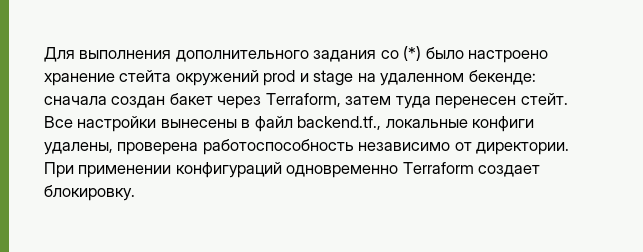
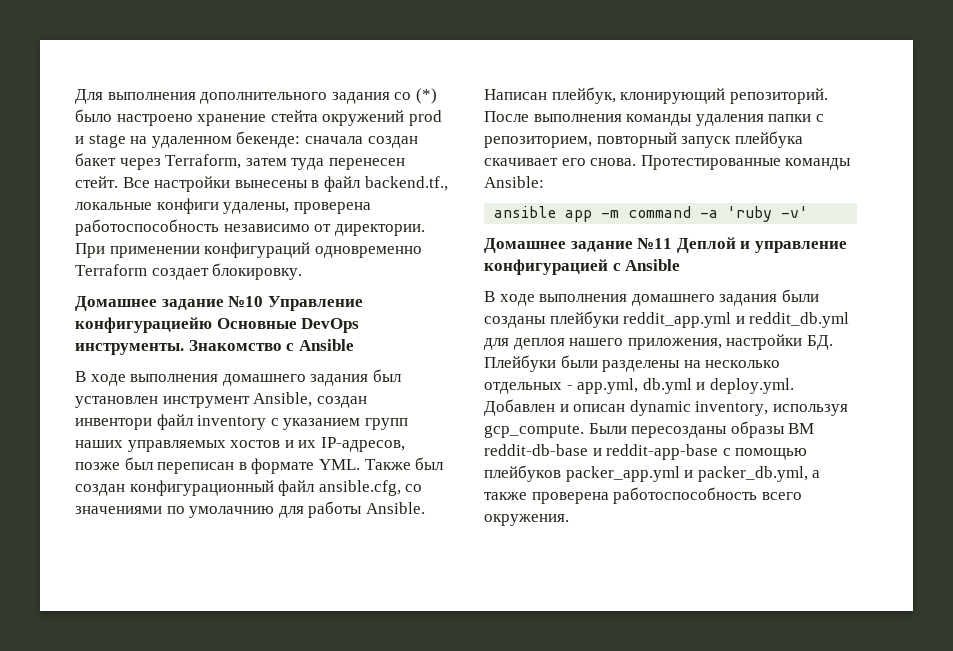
+ Домашнее задание №10 Управление конфигурациейю Основные DevOps инструменты. Знакомство с Ansible
+ В ходе выполнения домашнего задания был установлен инструмент Ansible, создан инвентори файл inventory с указанием групп наших управляемых хостов и их IP-адресов, позже был переписан в формате YML. Также был создан конфигурационный файл ansible.cfg, со значениями по умолачнию для работы Ansible. Написан плейбук, клонирующий репозиторий. После выполнения команды удаления папки с репозиторием, повторный запуск плейбука скачивает его снова. Протестированные команды Ansible:
+ ansible app -m command -a 'ruby -v'
+ Домашнее задание №11 Деплой и управление конфигурацией с Ansible
+ В ходе выполнения домашнего задания были созданы плейбуки reddit_app.yml и reddit_db.yml для деплоя нашего приложения, настройки БД. Плейбуки были разделены на несколько отдельных - app.yml, db.yml и deploy.yml. Добавлен и описан dynamic inventory, используя gcp_compute. Были пересозданы образы ВМ reddit-db-base и reddit-app-base с помощью плейбуков packer_app.yml и packer_db.yml, а также проверена работоспособность всего окружения.

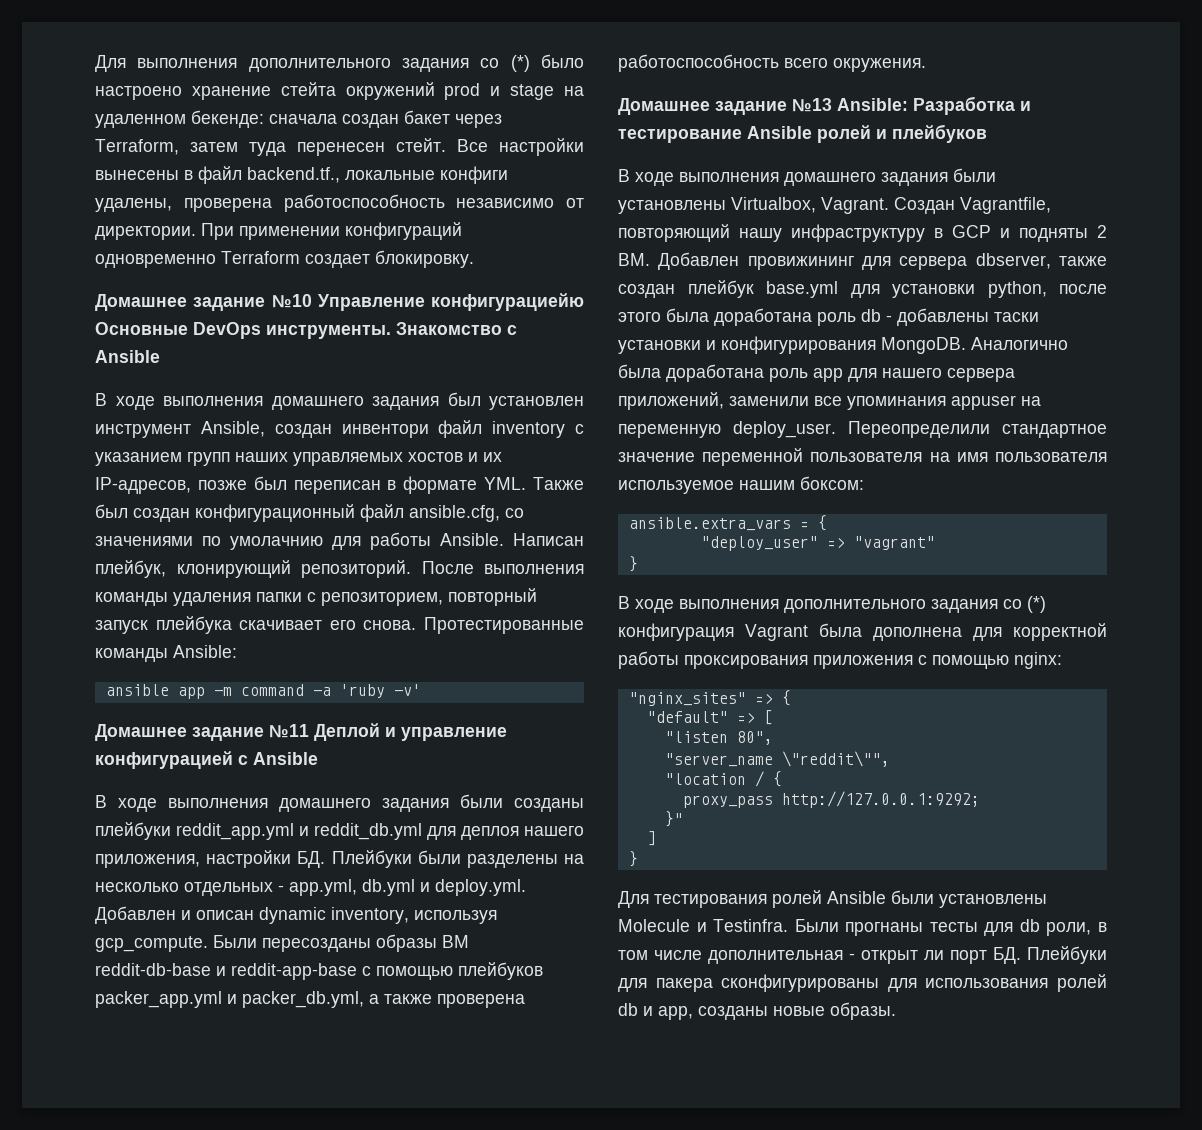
+ Домашнее задание №13 Ansible: Разработка и тестирование Ansible ролей и плейбуков
+ В ходе выполнения домашнего задания были установлены Virtualbox, Vagrant. Создан Vagrantfile, повторяющий нашу инфраструктуру в GCP и подняты 2 ВМ. Добавлен провижининг для сервера dbserver, также создан плейбук base.yml для установки python, после этого была доработана роль db - добавлены таски установки и конфигурирования MongoDB. Аналогично была доработана роль app для нашего сервера приложений, заменили все упоминания appuser на переменную deploy_user. Переопределили стандартное значение переменной пользователя на имя пользователя используемое нашим боксом:
+ ansible.extra_vars = {
+ "deploy_user" => "vagrant"
+ }
+ В ходе выполнения дополнительного задания со (*) конфигурация Vagrant была дополнена для корректной работы проксирования приложения с помощью nginx:
+ "nginx_sites" => {
+ "default" => [
+ "listen 80",
+ "server_name \"reddit\"",
+ "location / {
+ proxy_pass http://127.0.0.1:9292;
+ }"
+ ]
+ }
+ Для тестирования ролей Ansible были установлены Molecule и Testinfra. Были прогнаны тесты для db роли, в том числе дополнительная - открыт ли порт БД. Плейбуки для пакера сконфигурированы для использования ролей db и app, созданы новые образы.

